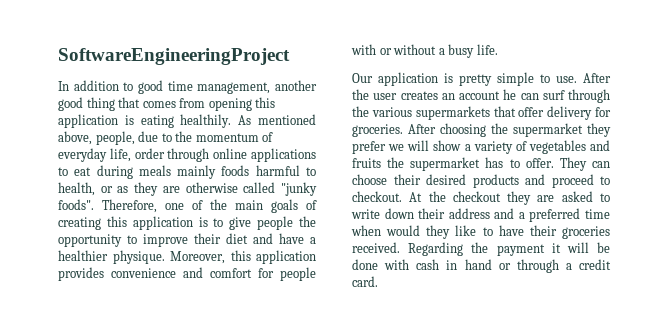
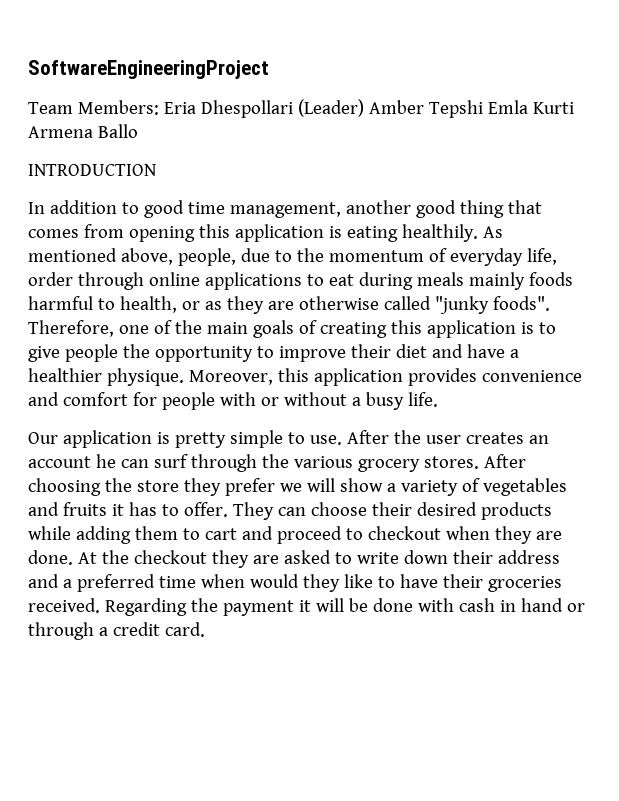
+ Team Members: Eria Dhespollari (Leader) Amber Tepshi Emla Kurti Armena Ballo
+ INTRODUCTION
- After the user creates an account he can surf through the various supermarkets that offer delivery for groceries.
+ After the user creates an account he can surf through the various grocery stores.
- After choosing the supermarket they prefer we will show a variety of vegetables and fruits the supermarket has to offer.
+ After choosing the store they prefer we will show a variety of vegetables and fruits it has to offer.
- They can choose their desired products and proceed to checkout.
+ They can choose their desired products while adding them to cart and proceed to checkout when they are done.

